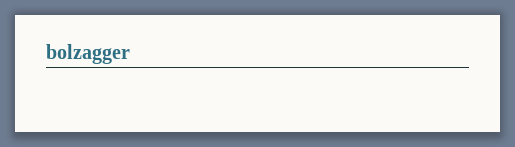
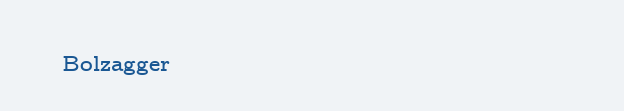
- bolzagger
+ Bolzagger

